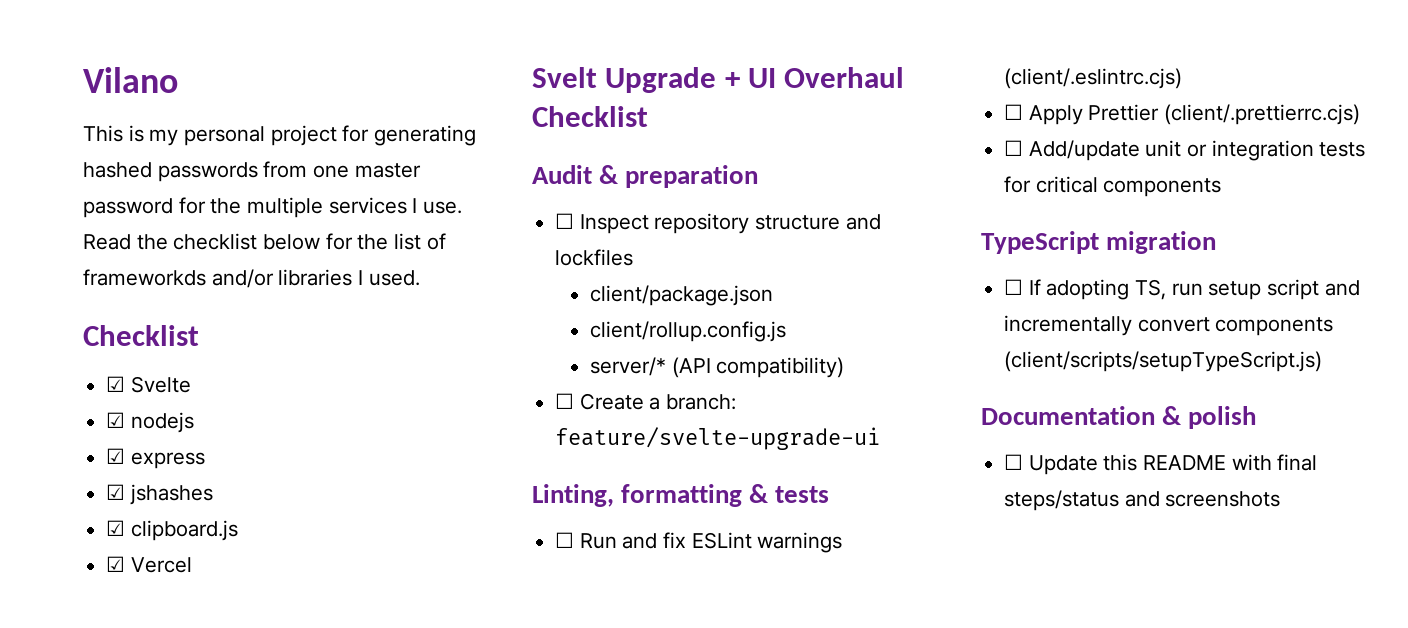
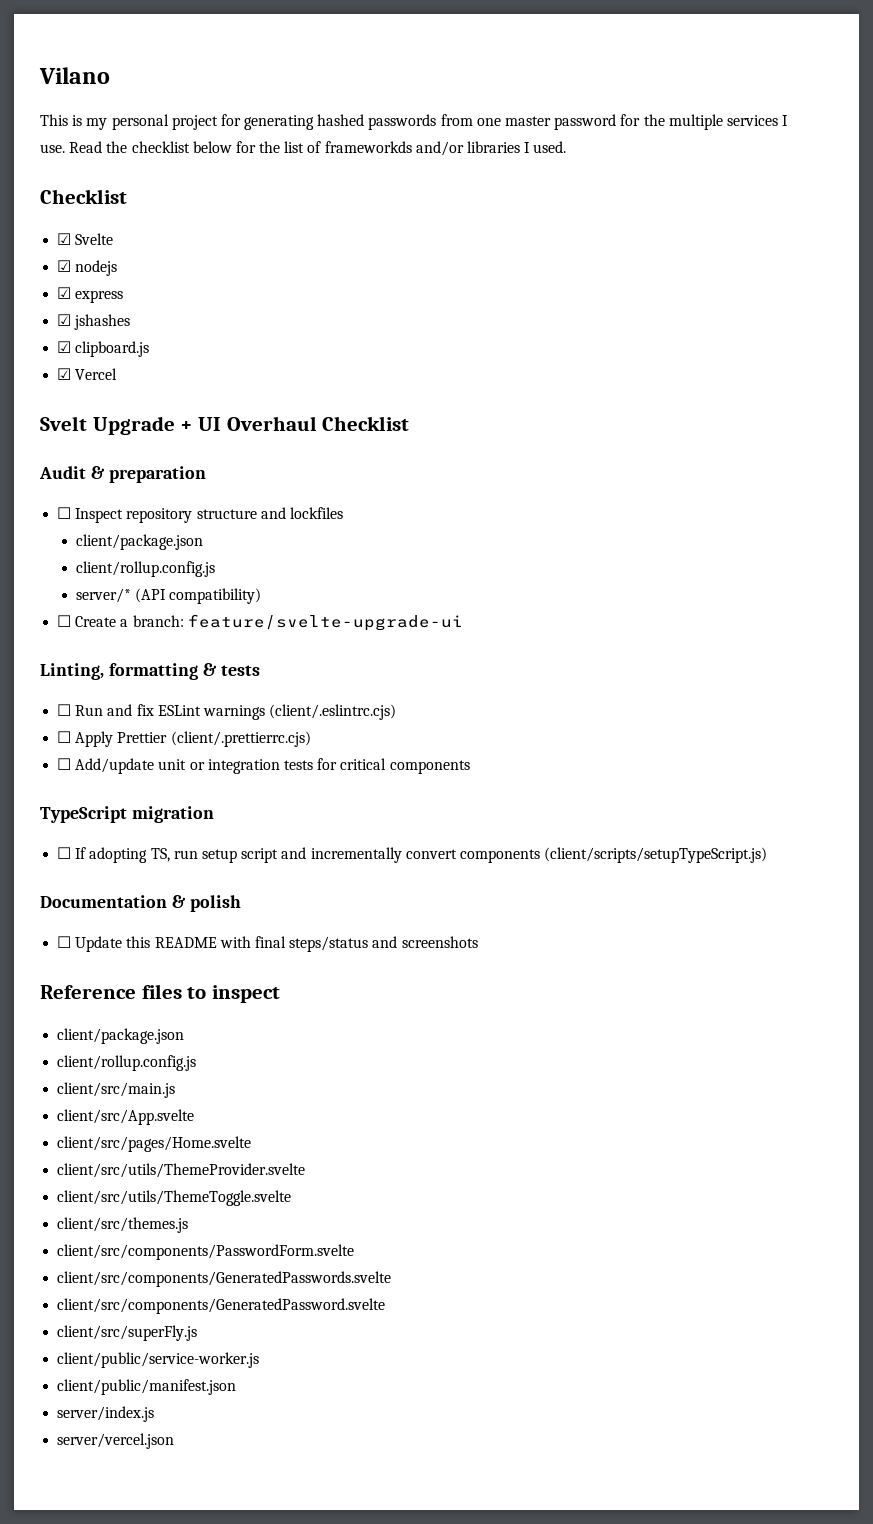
+ Reference files to inspect
+ client/package.json
+ client/rollup.config.js
+ client/src/main.js
+ client/src/App.svelte
+ client/src/pages/Home.svelte
+ client/src/utils/ThemeProvider.svelte
+ client/src/utils/ThemeToggle.svelte
+ client/src/themes.js
+ client/src/components/PasswordForm.svelte
+ client/src/components/GeneratedPasswords.svelte
+ client/src/components/GeneratedPassword.svelte
+ client/src/superFly.js
+ client/public/service-worker.js
+ client/public/manifest.json
+ server/index.js
+ server/vercel.json

